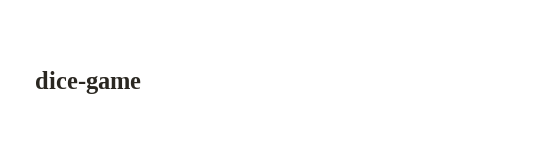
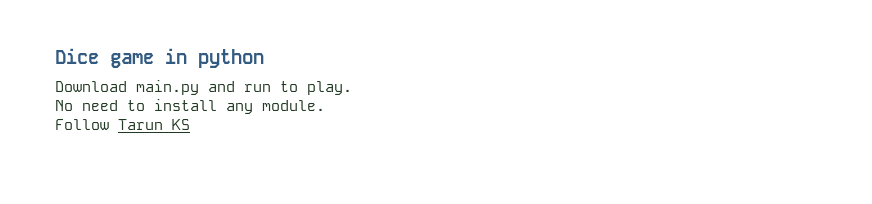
- dice-game
+ Dice game in python
+ Download main.py and run to play.
+ No need to install any module.
+ Follow Tarun KS

